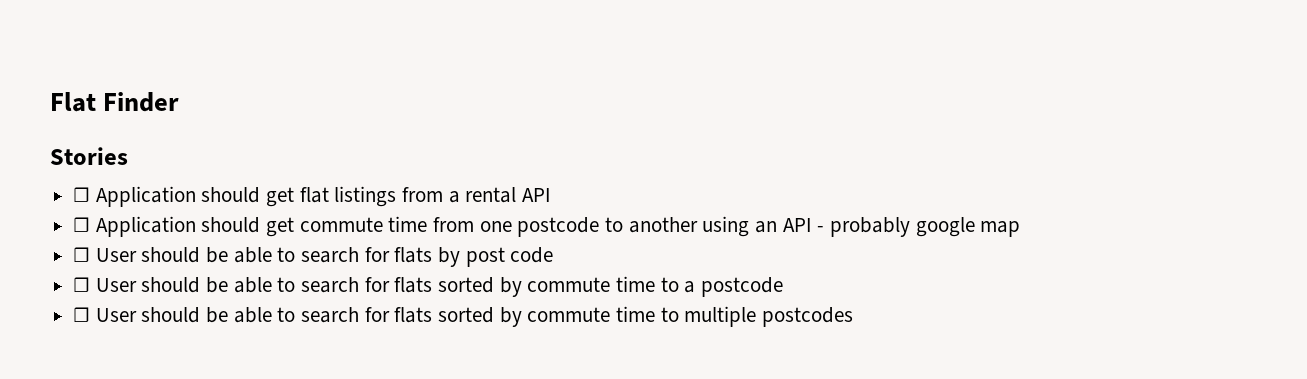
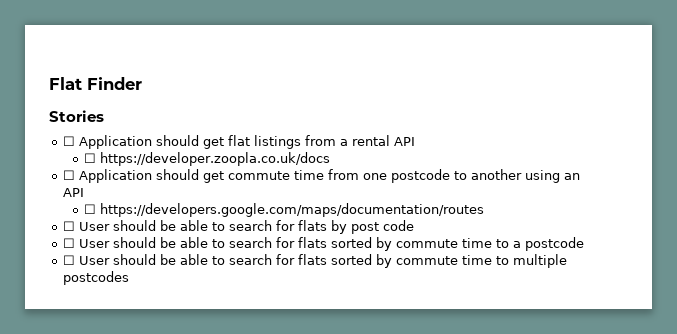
+ ☐ https://developer.zoopla.co.uk/docs
- ☐ Application should get commute time from one postcode to another using an API - probably google map
+ ☐ Application should get commute time from one postcode to another using an API
+ ☐ https://developers.google.com/maps/documentation/routes

